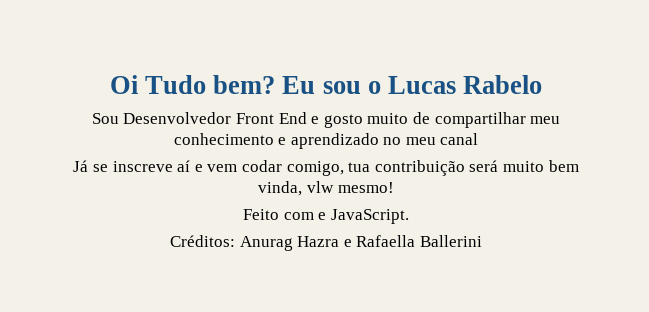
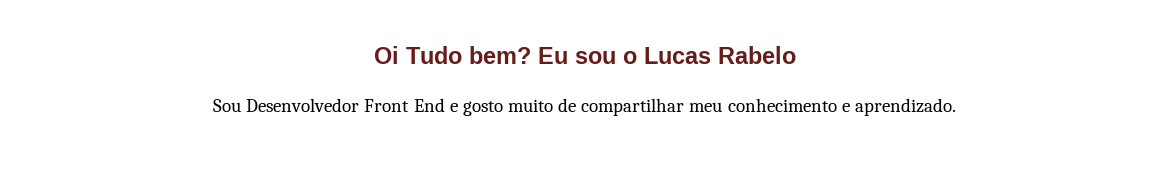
- Sou Desenvolvedor Front End e gosto muito de compartilhar meu conhecimento e aprendizado no meu canal
- Já se inscreve aí e vem codar comigo, tua contribuição será muito bem vinda, vlw mesmo!
- Feito com e JavaScript.
- Créditos: Anurag Hazra e Rafaella Ballerini
+ Sou Desenvolvedor Front End e gosto muito de compartilhar meu conhecimento e aprendizado.

